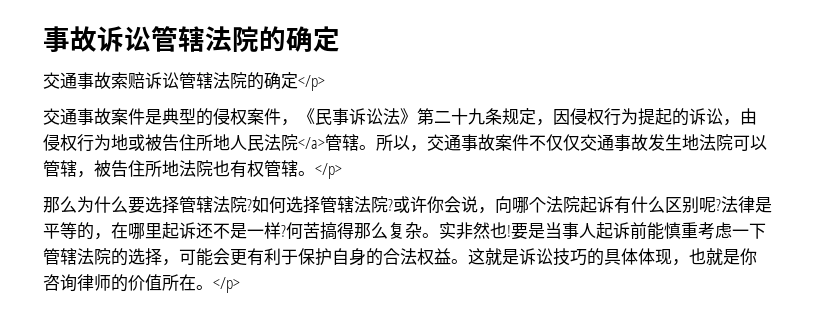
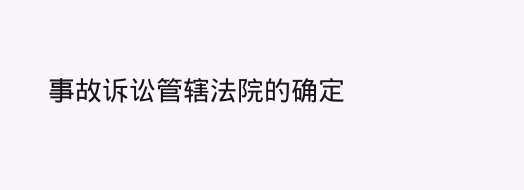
- 交通事故索赔诉讼管辖法院的确定</p>
- 交通事故案件是典型的侵权案件，《民事诉讼法》第二十九条规定，因侵权行为提起的诉讼，由侵权行为地或被告住所地人民法院</a>管辖。所以，交通事故案件不仅仅交通事故发生地法院可以管辖，被告住所地法院也有权管辖。</p>
- 那么为什么要选择管辖法院?如何选择管辖法院?或许你会说，向哪个法院起诉有什么区别呢?法律是平等的，在哪里起诉还不是一样?何苦搞得那么复杂。实非然也!要是当事人起诉前能慎重考虑一下管辖法院的选择，可能会更有利于保护自身的合法权益。这就是诉讼技巧的具体体现，也就是你咨询律师的价值所在。</p>

